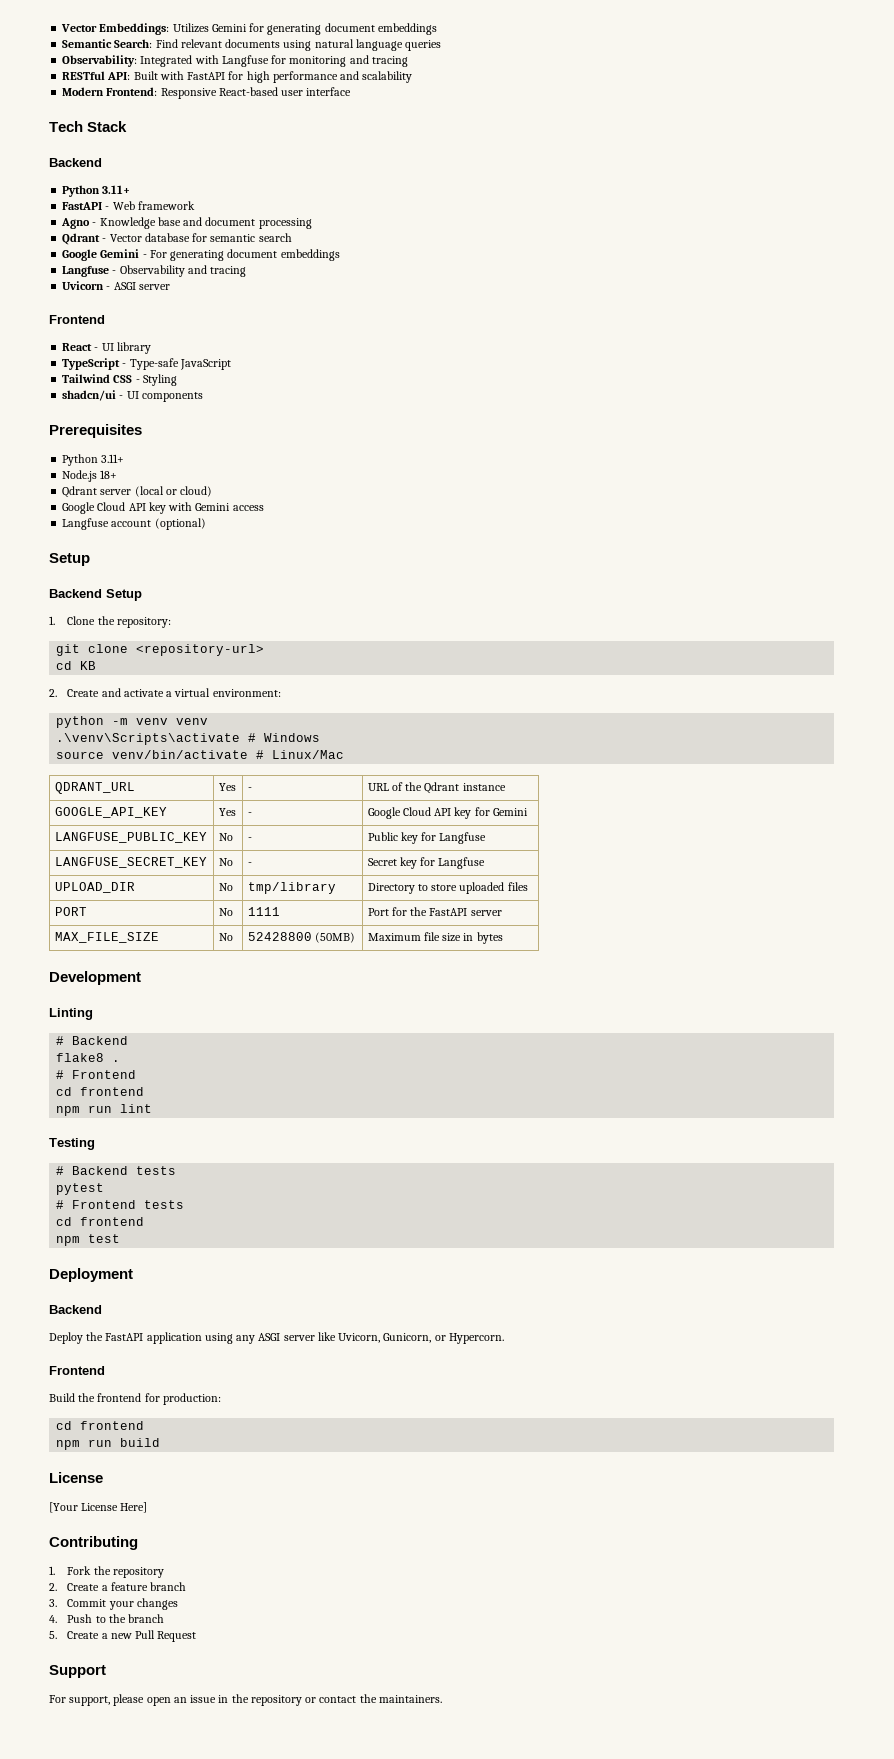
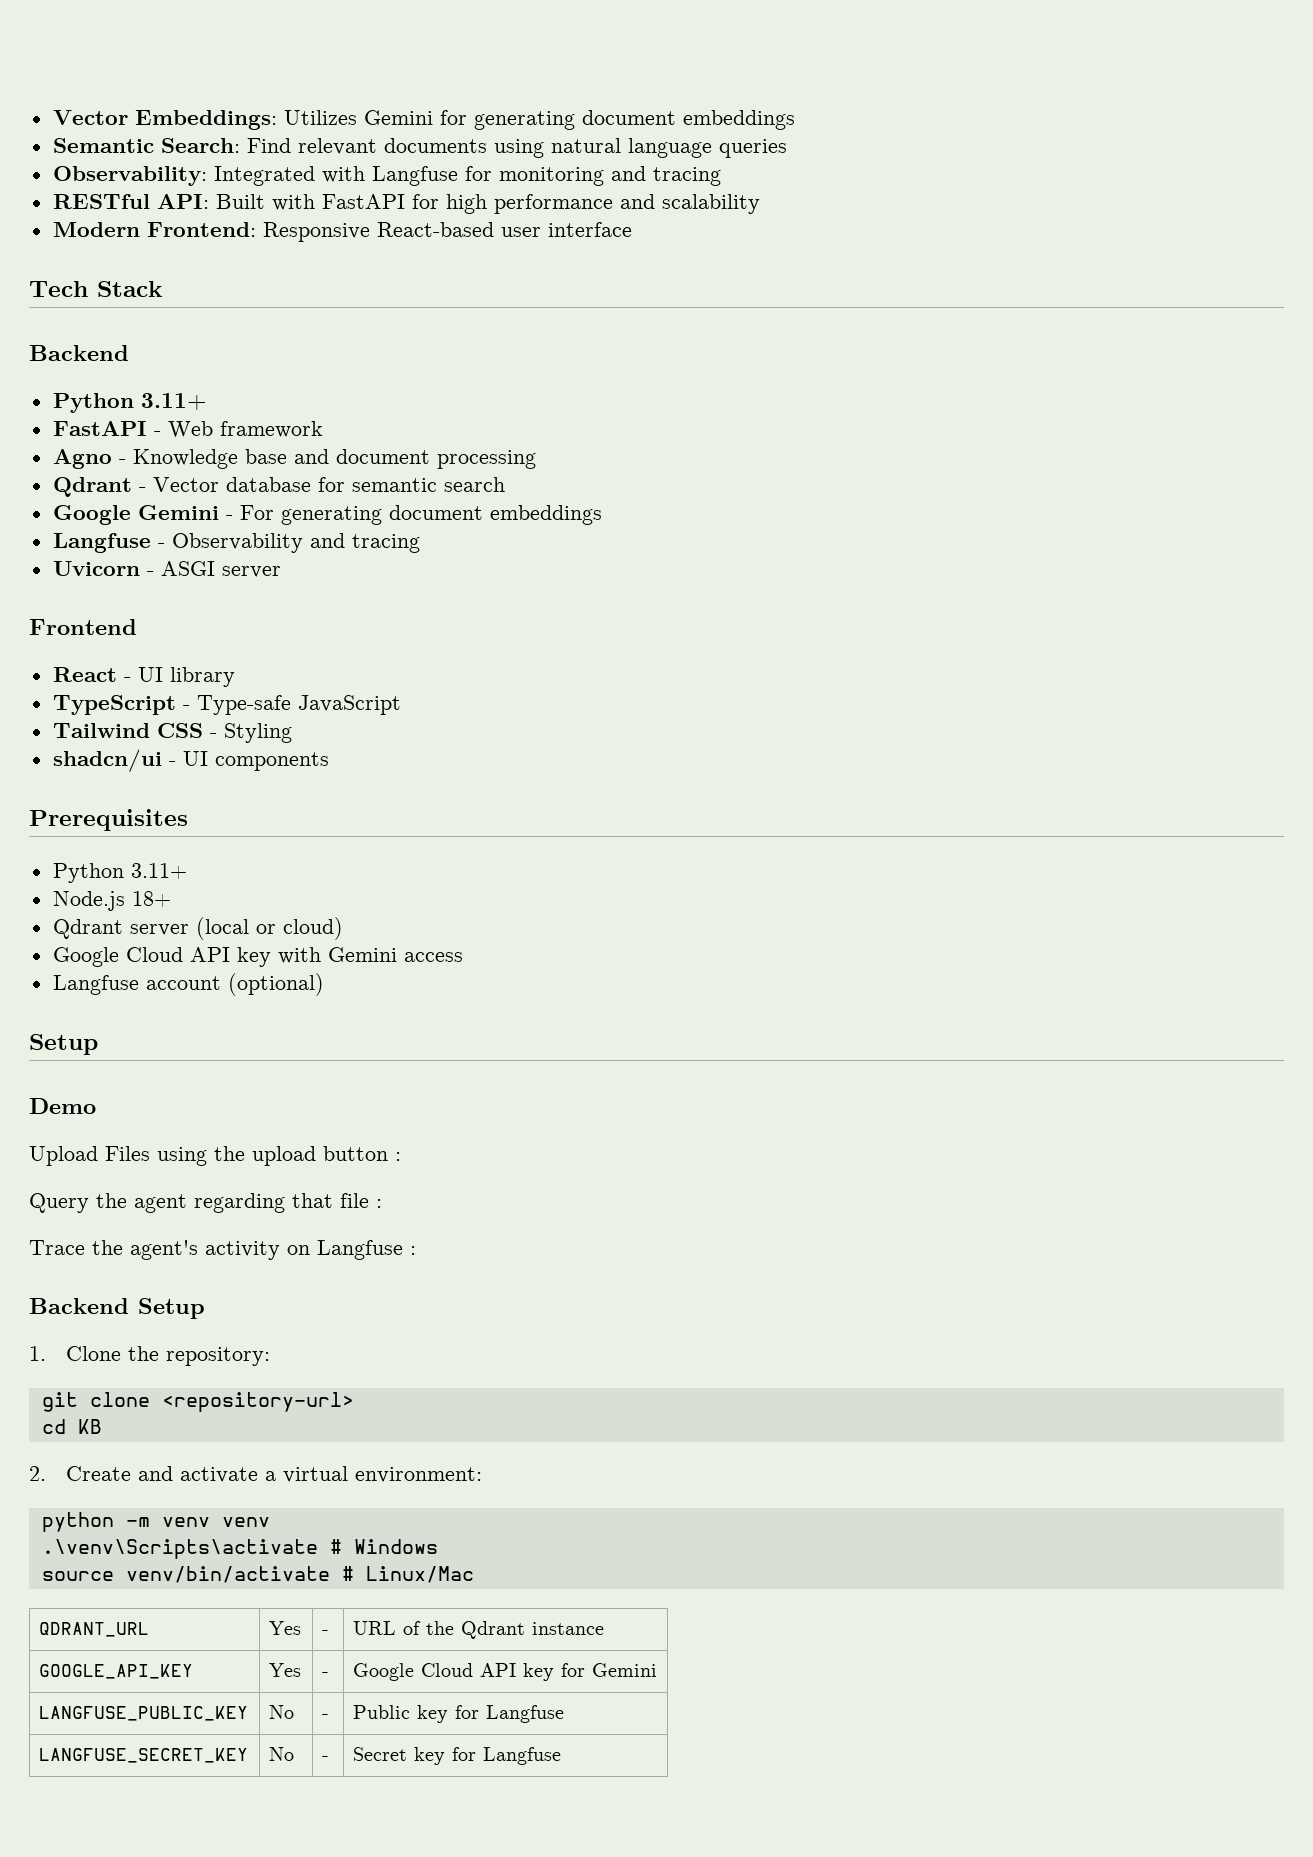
+ Demo
+ Upload Files using the upload button :
+ Query the agent regarding that file :
+ Trace the agent's activity on Langfuse :
- UPLOAD_DIR | No | tmp/library | Directory to store uploaded files
- PORT | No | 1111 | Port for the FastAPI server
- MAX_FILE_SIZE | No | 52428800 (50MB) | Maximum file size in bytes
- Development
- Linting
- # Backend
- flake8 .
- # Frontend
- cd frontend
- npm run lint
- Testing
- # Backend tests
- pytest
- # Frontend tests
- cd frontend
- npm test
- Deployment
- Backend
- Deploy the FastAPI application using any ASGI server like Uvicorn, Gunicorn, or Hypercorn.
- Frontend
- Build the frontend for production:
- cd frontend
- npm run build
- License
- [Your License Here]
- Contributing
- 1. Fork the repository
- 2. Create a feature branch
- 3. Commit your changes
- 4. Push to the branch
- 5. Create a new Pull Request
- Support
- For support, please open an issue in the repository or contact the maintainers.

